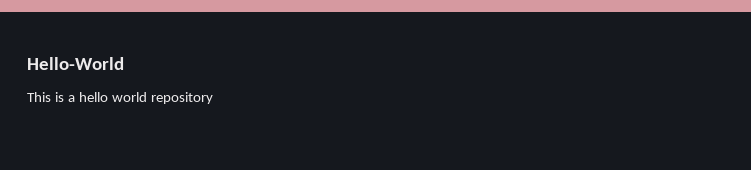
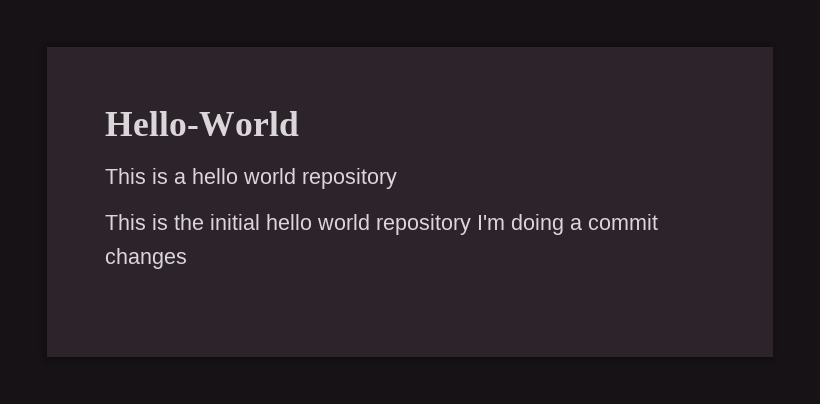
+ This is the initial hello world repository I'm doing a commit changes

